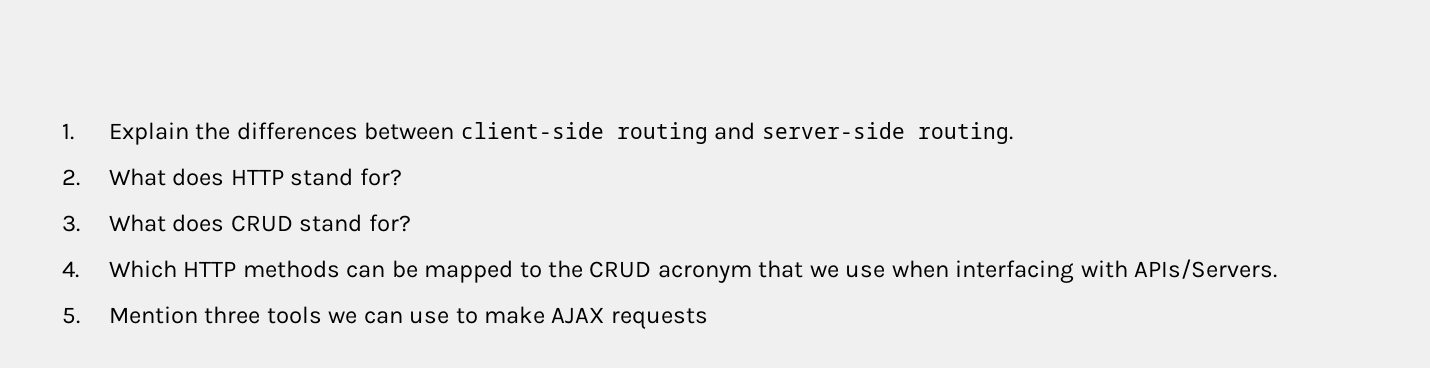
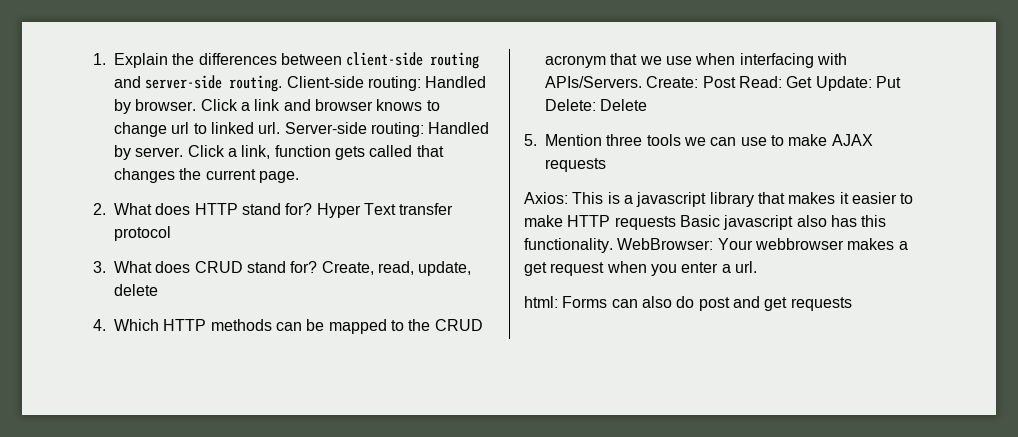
+ Client-side routing: Handled by browser. Click a link and browser knows to change url to linked url. Server-side routing: Handled by server. Click a link, function gets called that changes the current page.
+ Hyper Text transfer protocol
+ Create, read, update, delete
+ Create: Post Read: Get Update: Put Delete: Delete
+ Axios: This is a javascript library that makes it easier to make HTTP requests Basic javascript also has this functionality. WebBrowser: Your webbrowser makes a get request when you enter a url.
+ html: Forms can also do post and get requests

